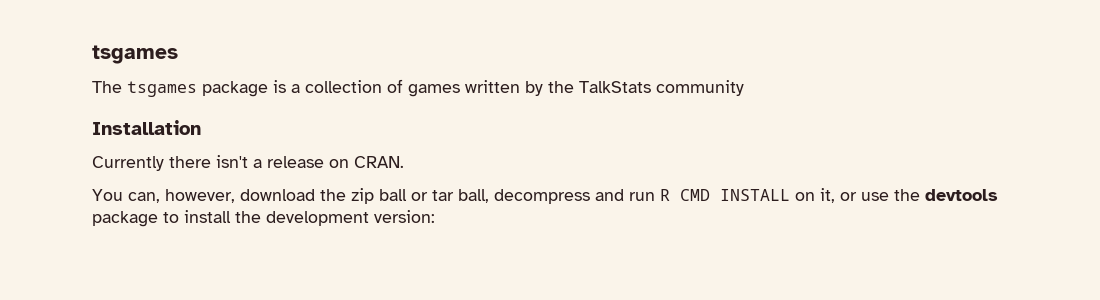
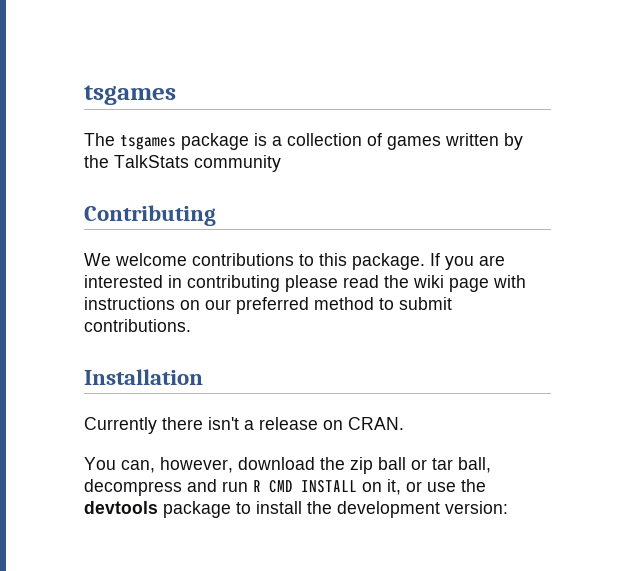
+ Contributing
+ We welcome contributions to this package. If you are interested in contributing please read the wiki page with instructions on our preferred method to submit contributions.

